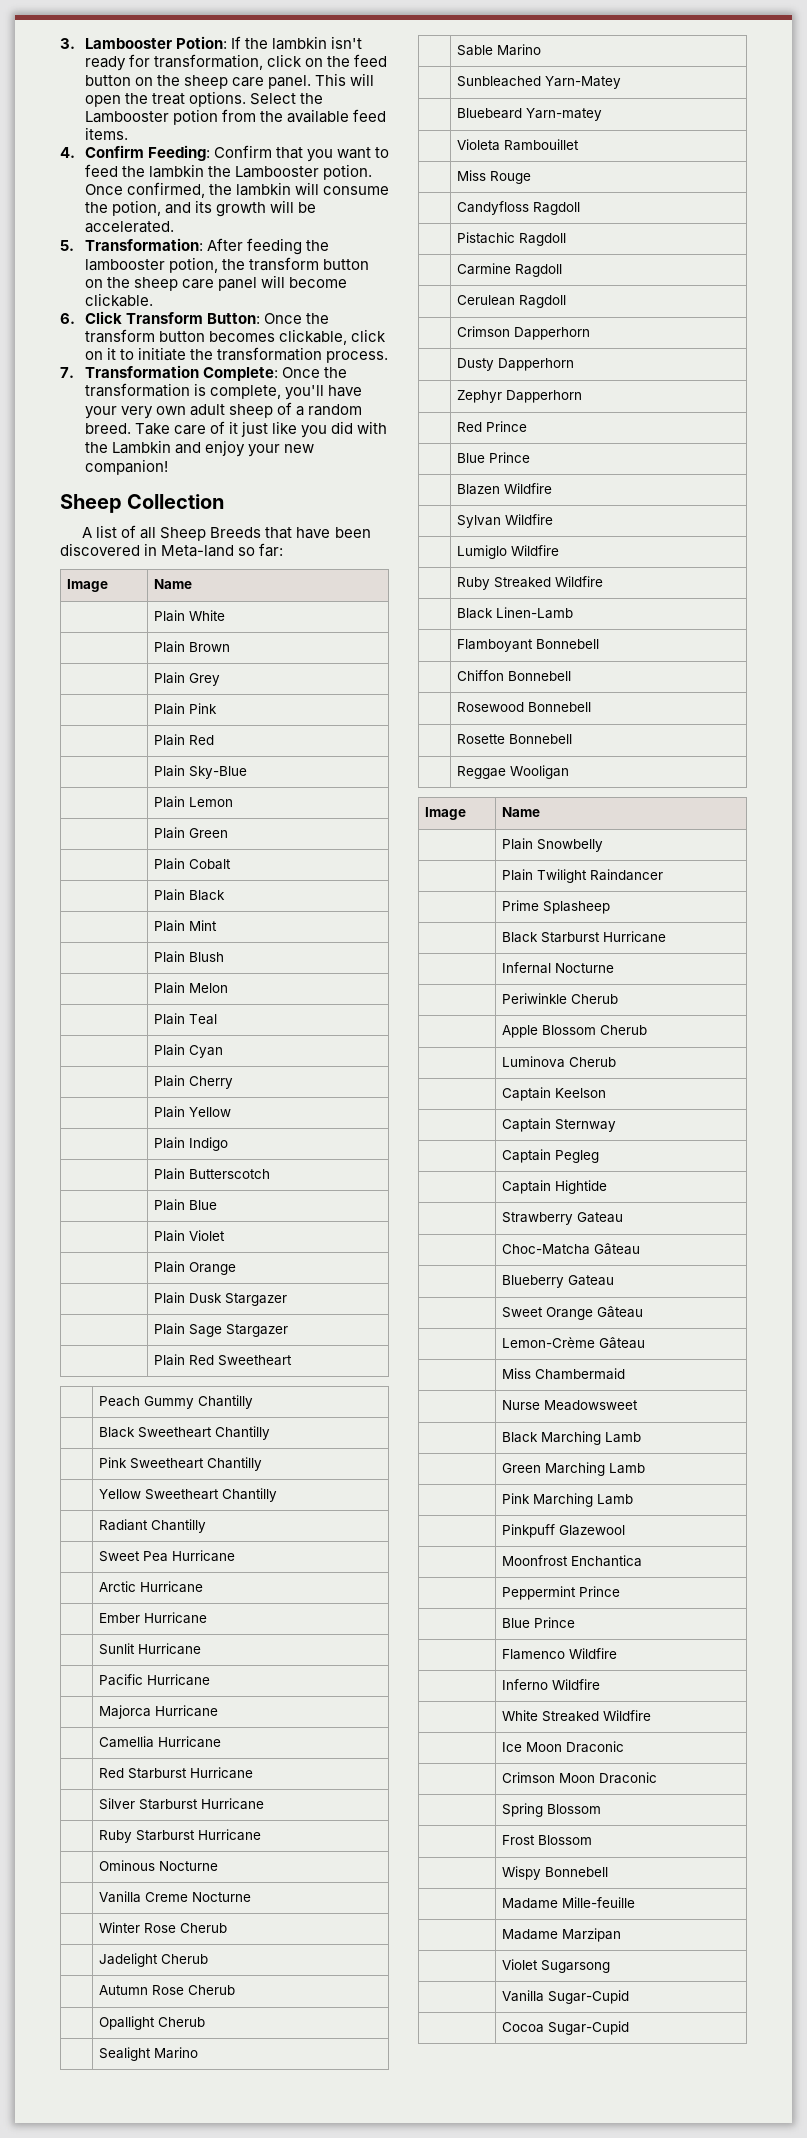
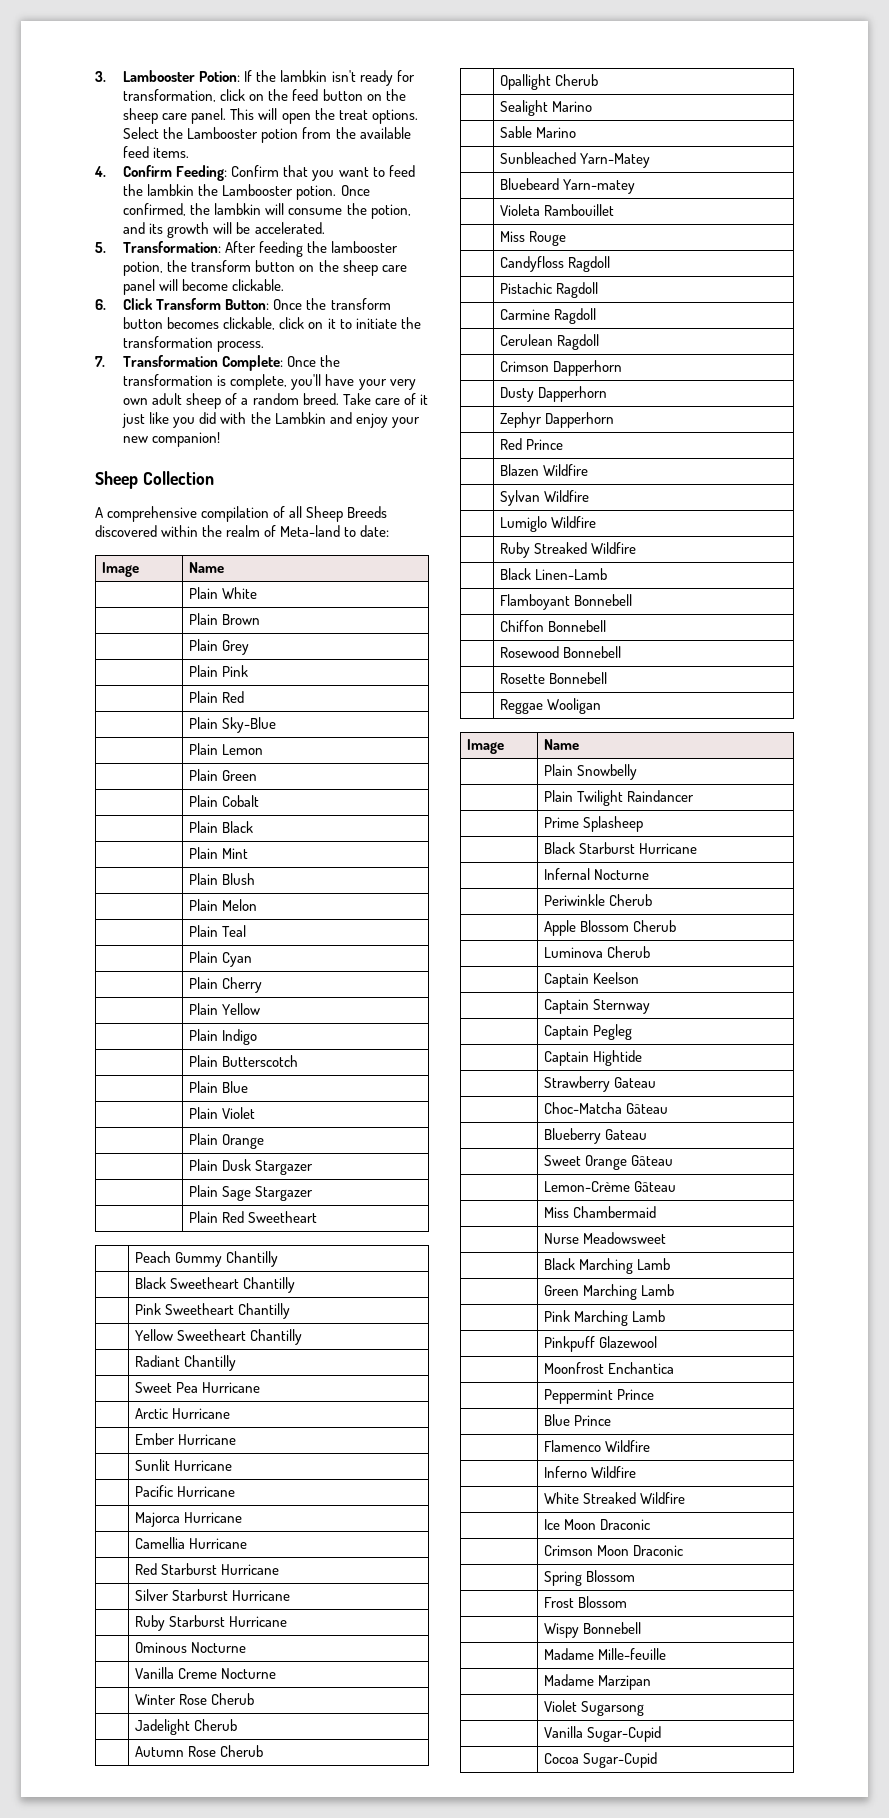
- A list of all Sheep Breeds that have been discovered in Meta-land so far:
+ A comprehensive compilation of all Sheep Breeds discovered within the realm of Meta-land to date:
  | Red Prince
- | Blue Prince

